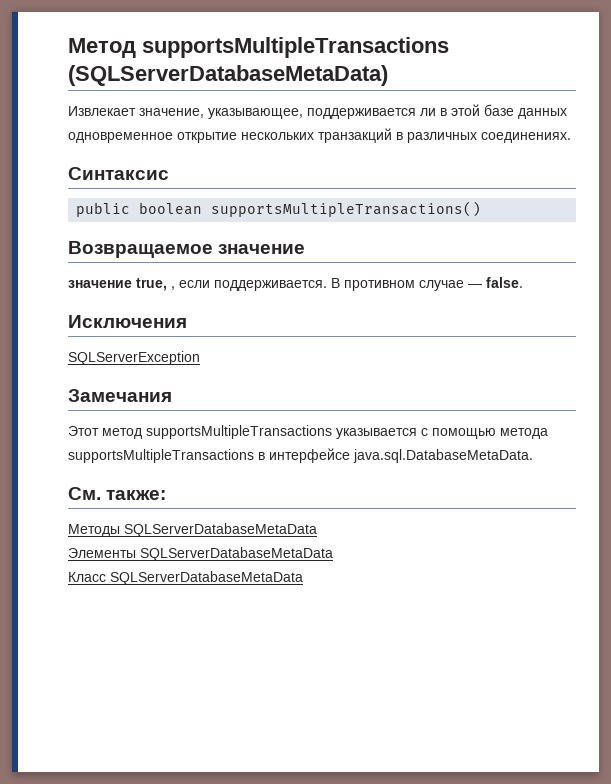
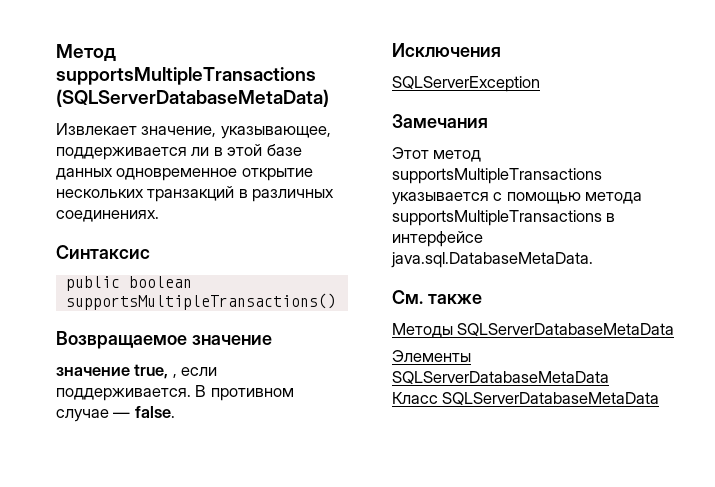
- См. также:
+ См. также

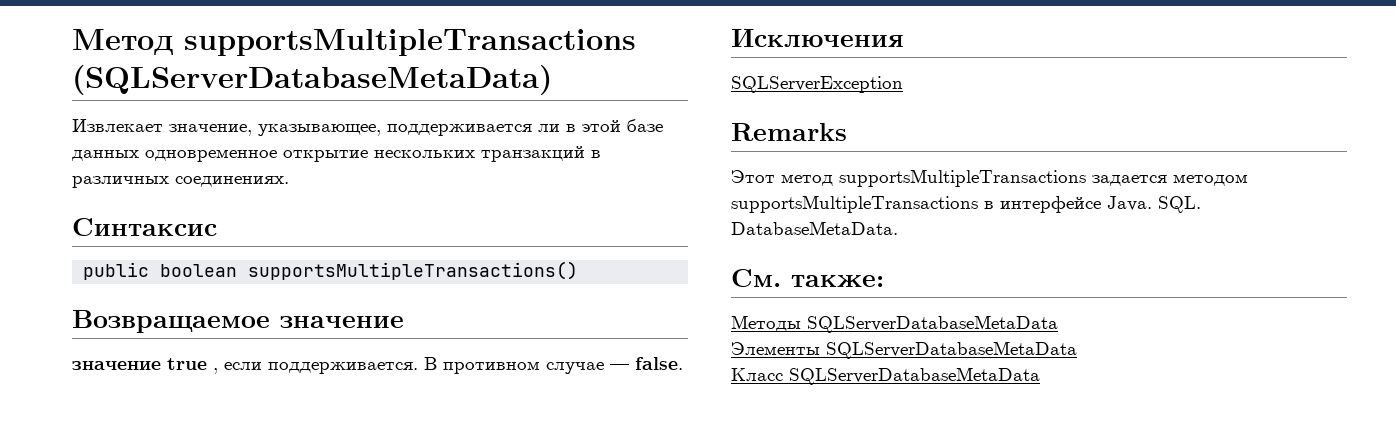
- значение true, , если поддерживается.
+ значение true , если поддерживается.
- Замечания
+ Remarks
- Этот метод supportsMultipleTransactions указывается с помощью метода supportsMultipleTransactions в интерфейсе java.sql.DatabaseMetaData.
+ Этот метод supportsMultipleTransactions задается методом supportsMultipleTransactions в интерфейсе Java. SQL. DatabaseMetaData.
- См. также
+ См. также:

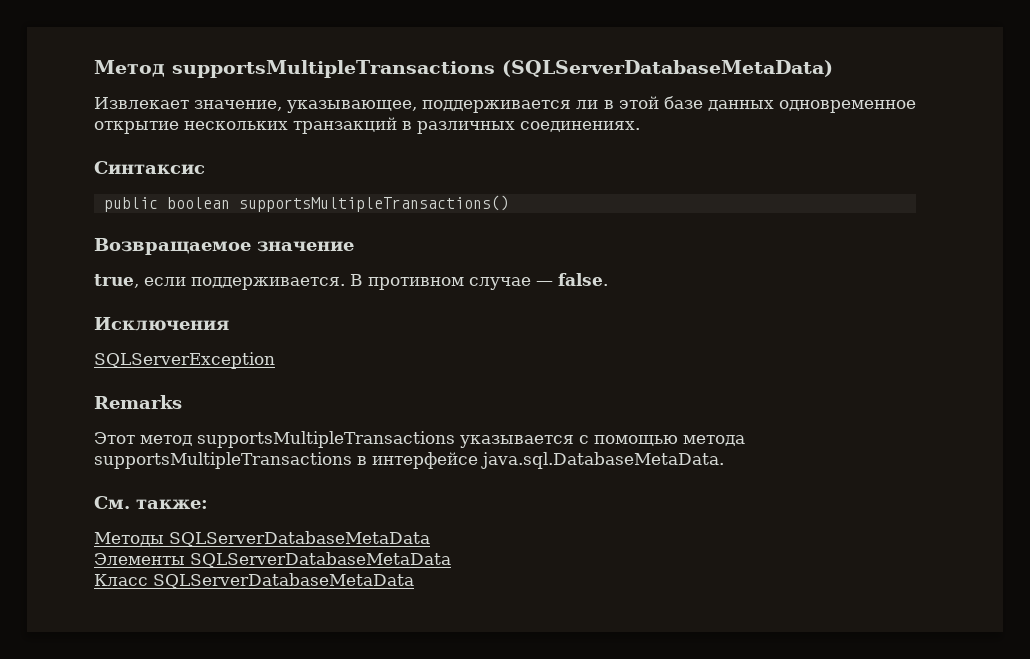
- значение true , если поддерживается.
+ true, если поддерживается.
- Этот метод supportsMultipleTransactions задается методом supportsMultipleTransactions в интерфейсе Java. SQL. DatabaseMetaData.
+ Этот метод supportsMultipleTransactions указывается с помощью метода supportsMultipleTransactions в интерфейсе java.sql.DatabaseMetaData.

